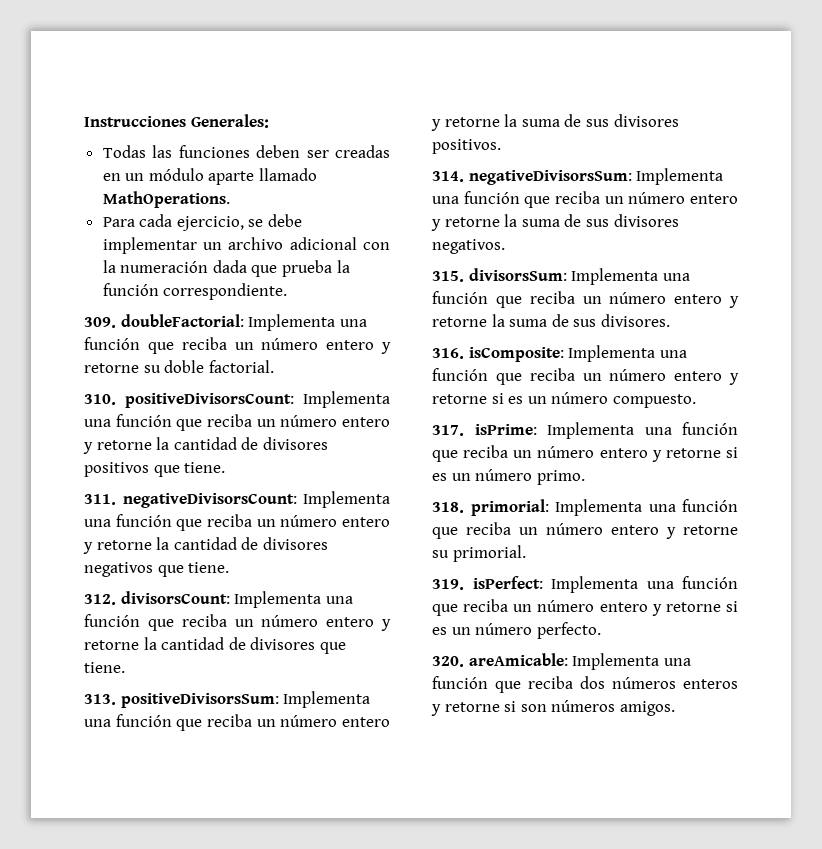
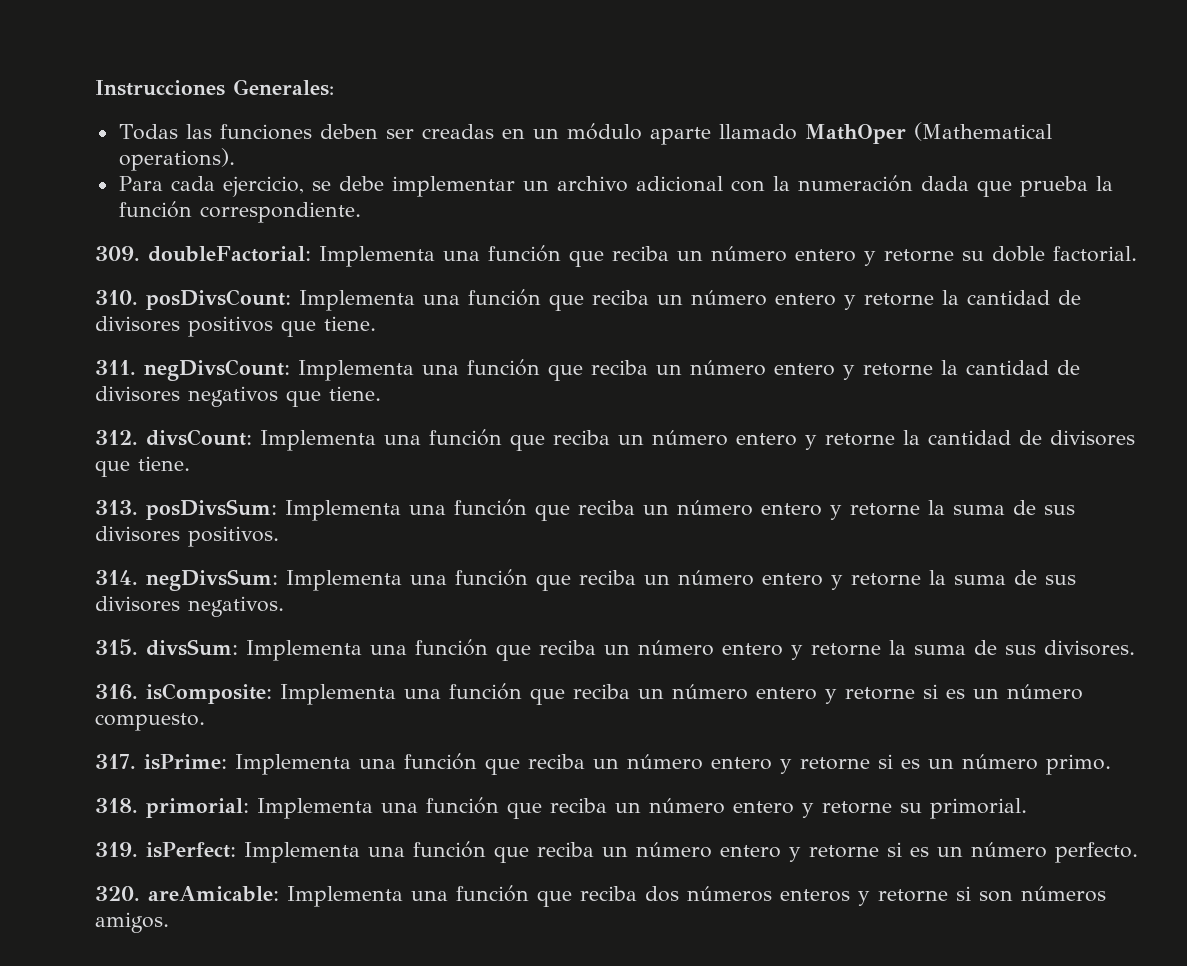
- Todas las funciones deben ser creadas en un módulo aparte llamado MathOperations.
+ Todas las funciones deben ser creadas en un módulo aparte llamado MathOper (Mathematical operations).
- 310. positiveDivisorsCount: Implementa una función que reciba un número entero y retorne la cantidad de divisores positivos que tiene.
+ 310. posDivsCount: Implementa una función que reciba un número entero y retorne la cantidad de divisores positivos que tiene.
- 311. negativeDivisorsCount: Implementa una función que reciba un número entero y retorne la cantidad de divisores negativos que tiene.
+ 311. negDivsCount: Implementa una función que reciba un número entero y retorne la cantidad de divisores negativos que tiene.
- 312. divisorsCount: Implementa una función que reciba un número entero y retorne la cantidad de divisores que tiene.
+ 312. divsCount: Implementa una función que reciba un número entero y retorne la cantidad de divisores que tiene.
- 313. positiveDivisorsSum: Implementa una función que reciba un número entero y retorne la suma de sus divisores positivos.
+ 313. posDivsSum: Implementa una función que reciba un número entero y retorne la suma de sus divisores positivos.
- 314. negativeDivisorsSum: Implementa una función que reciba un número entero y retorne la suma de sus divisores negativos.
+ 314. negDivsSum: Implementa una función que reciba un número entero y retorne la suma de sus divisores negativos.
- 315. divisorsSum: Implementa una función que reciba un número entero y retorne la suma de sus divisores.
+ 315. divsSum: Implementa una función que reciba un número entero y retorne la suma de sus divisores.

